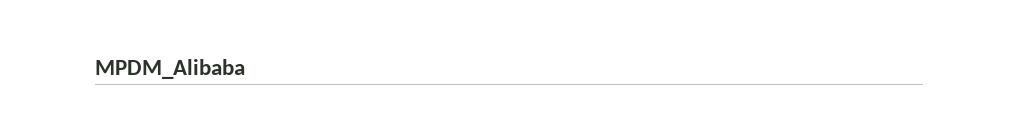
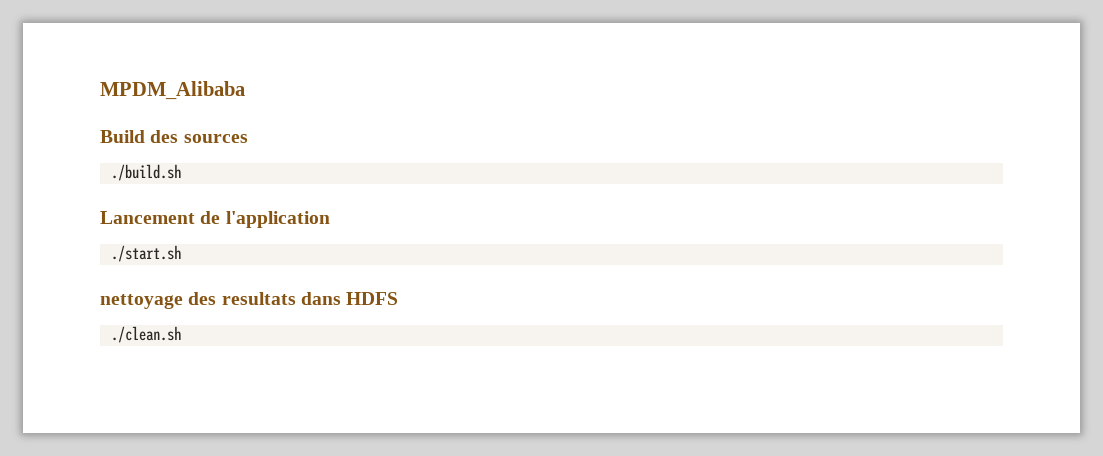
+ Build des sources
+ ./build.sh
+ Lancement de l'application
+ ./start.sh
+ nettoyage des resultats dans HDFS
+ ./clean.sh

